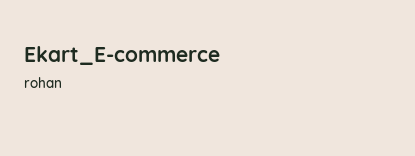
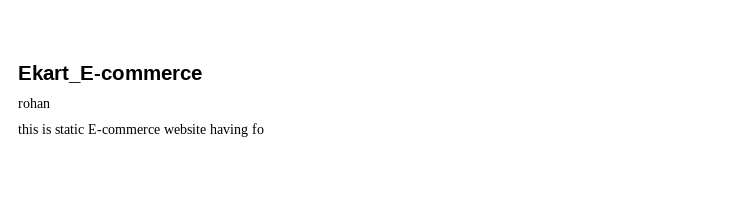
+ this is static E-commerce website having fo

